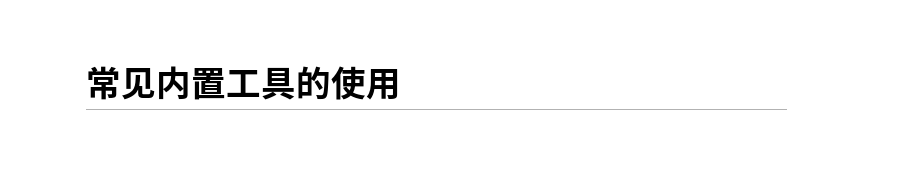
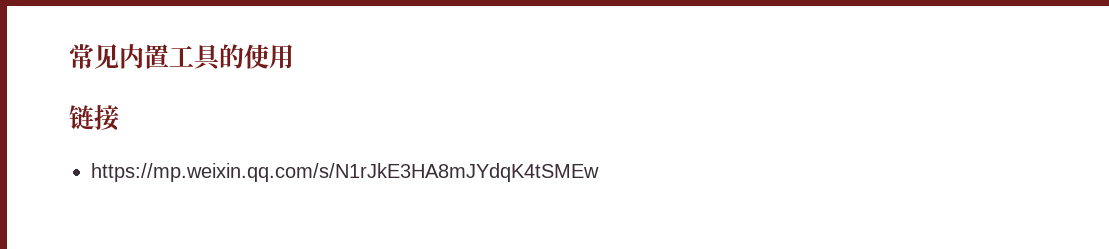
+ 链接
+ https://mp.weixin.qq.com/s/N1rJkE3HA8mJYdqK4tSMEw

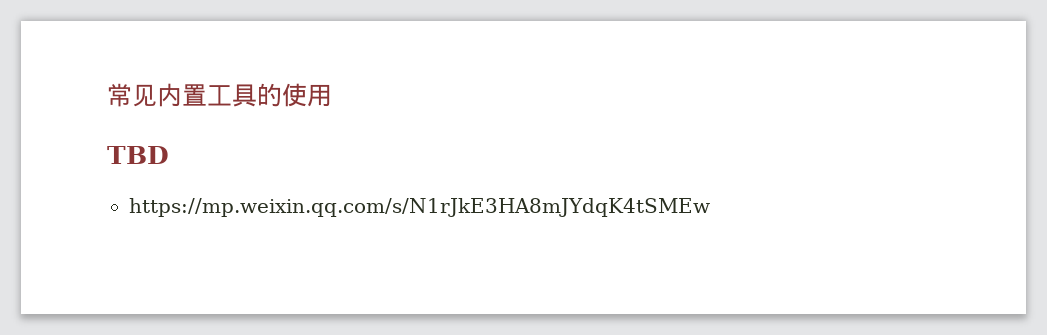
- 链接
+ TBD

